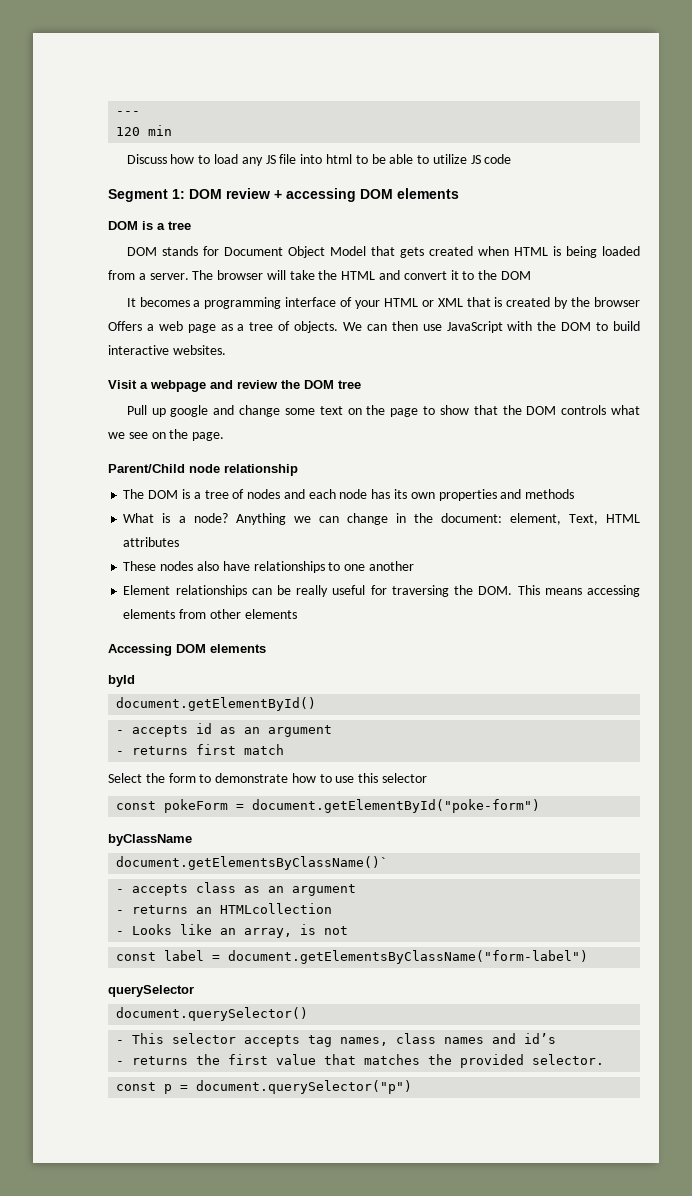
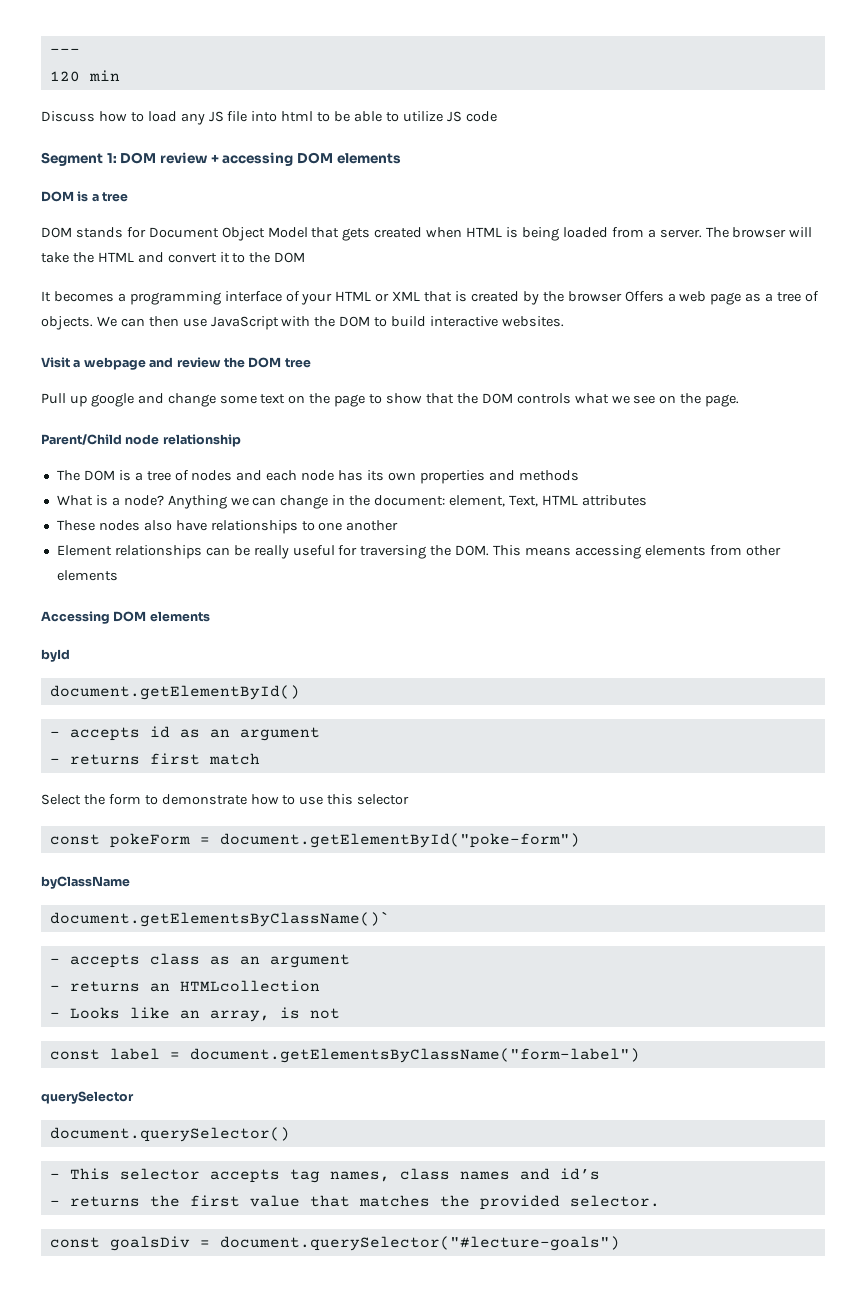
- const p = document.querySelector("p")
+ const goalsDiv = document.querySelector("#lecture-goals")

